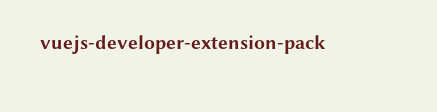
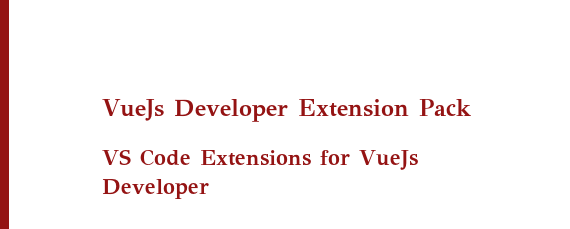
- vuejs-developer-extension-pack
+ VueJs Developer Extension Pack
+ VS Code Extensions for VueJs Developer

